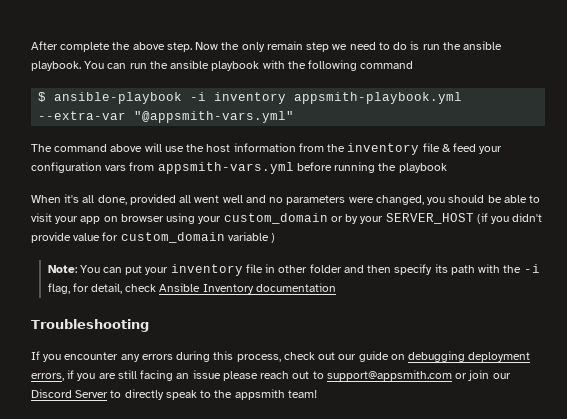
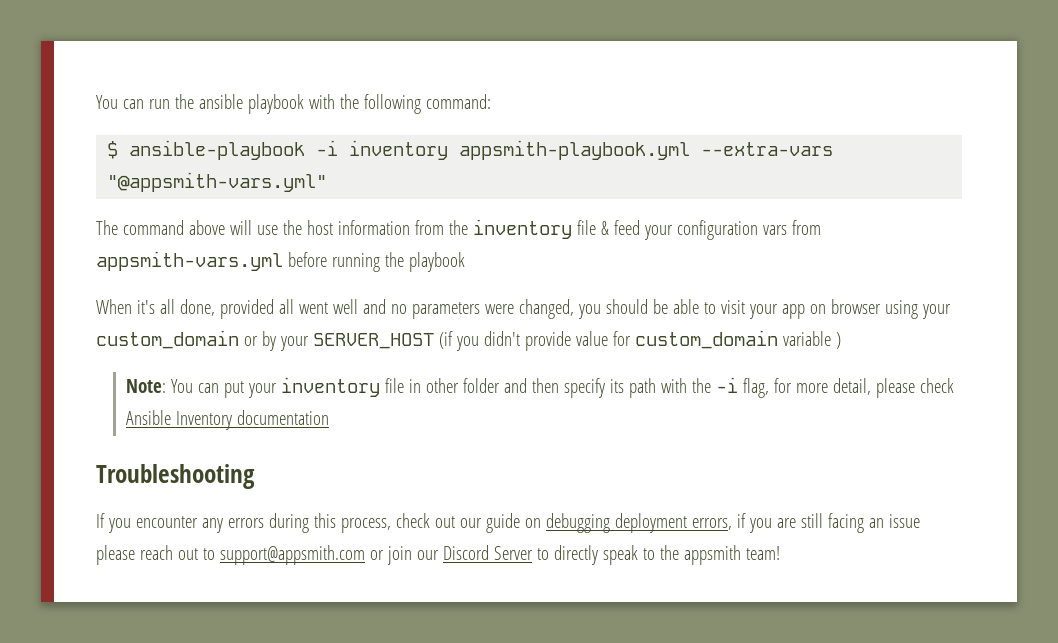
- After complete the above step. Now the only remain step we need to do is run the ansible playbook. You can run the ansible playbook with the following command
+ You can run the ansible playbook with the following command:
- $ ansible-playbook -i inventory appsmith-playbook.yml --extra-var "@appsmith-vars.yml"
+ $ ansible-playbook -i inventory appsmith-playbook.yml --extra-vars "@appsmith-vars.yml"
- Note: You can put your inventory file in other folder and then specify its path with the -i flag, for detail, check Ansible Inventory documentation
+ Note: You can put your inventory file in other folder and then specify its path with the -i flag, for more detail, please check Ansible Inventory documentation

